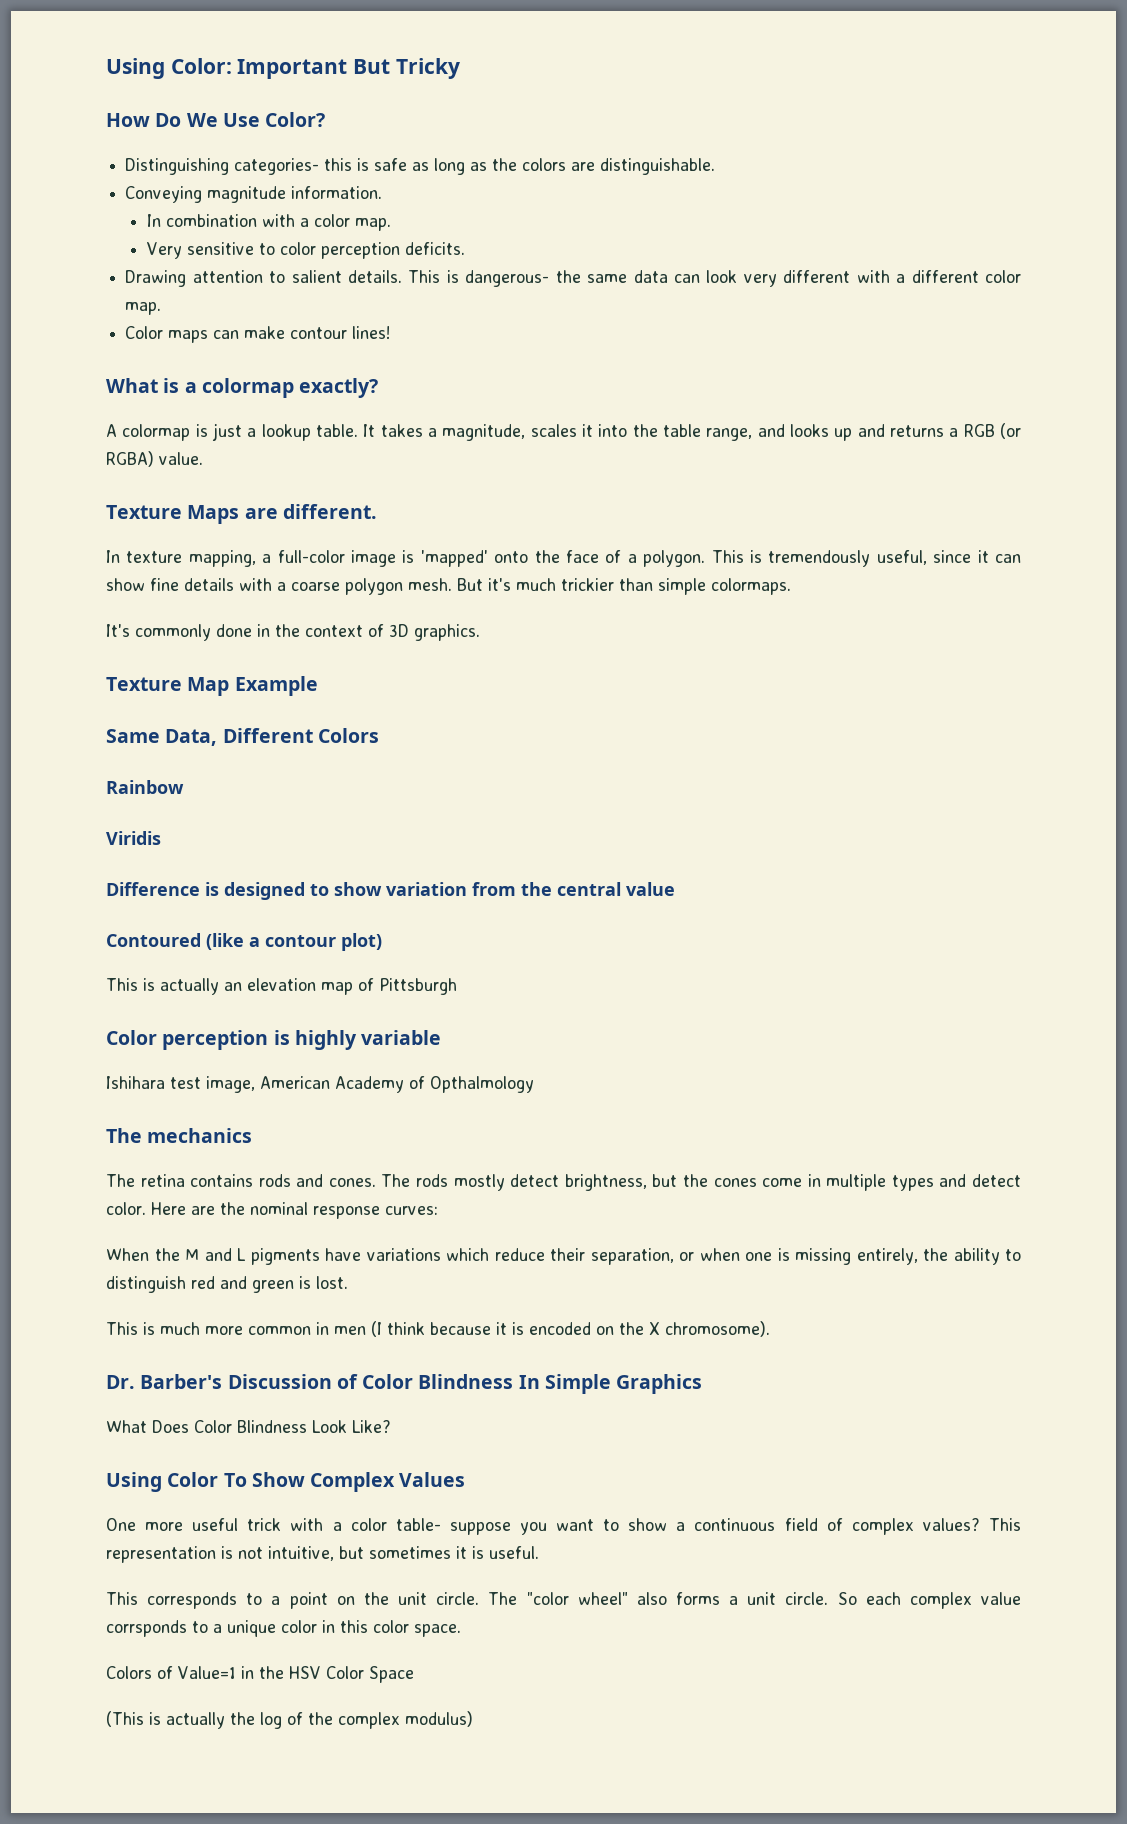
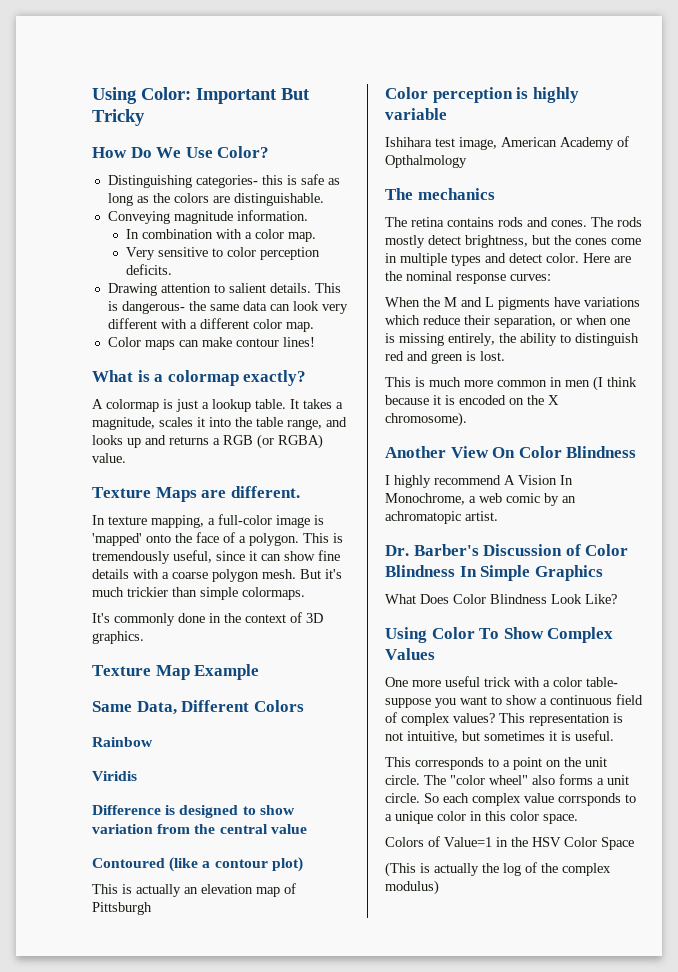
+ Another View On Color Blindness
+ I highly recommend A Vision In Monochrome, a web comic by an achromatopic artist.

